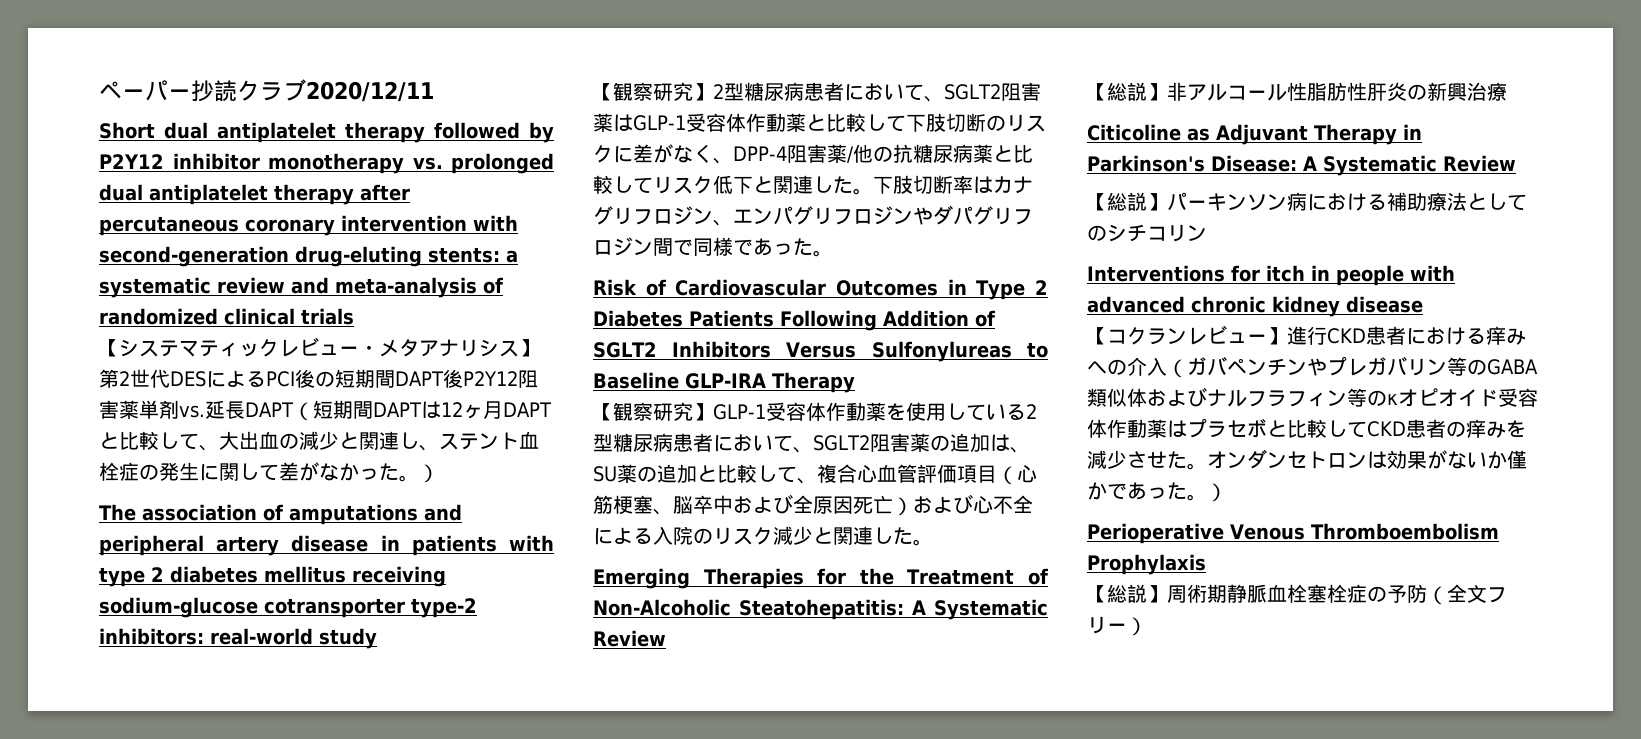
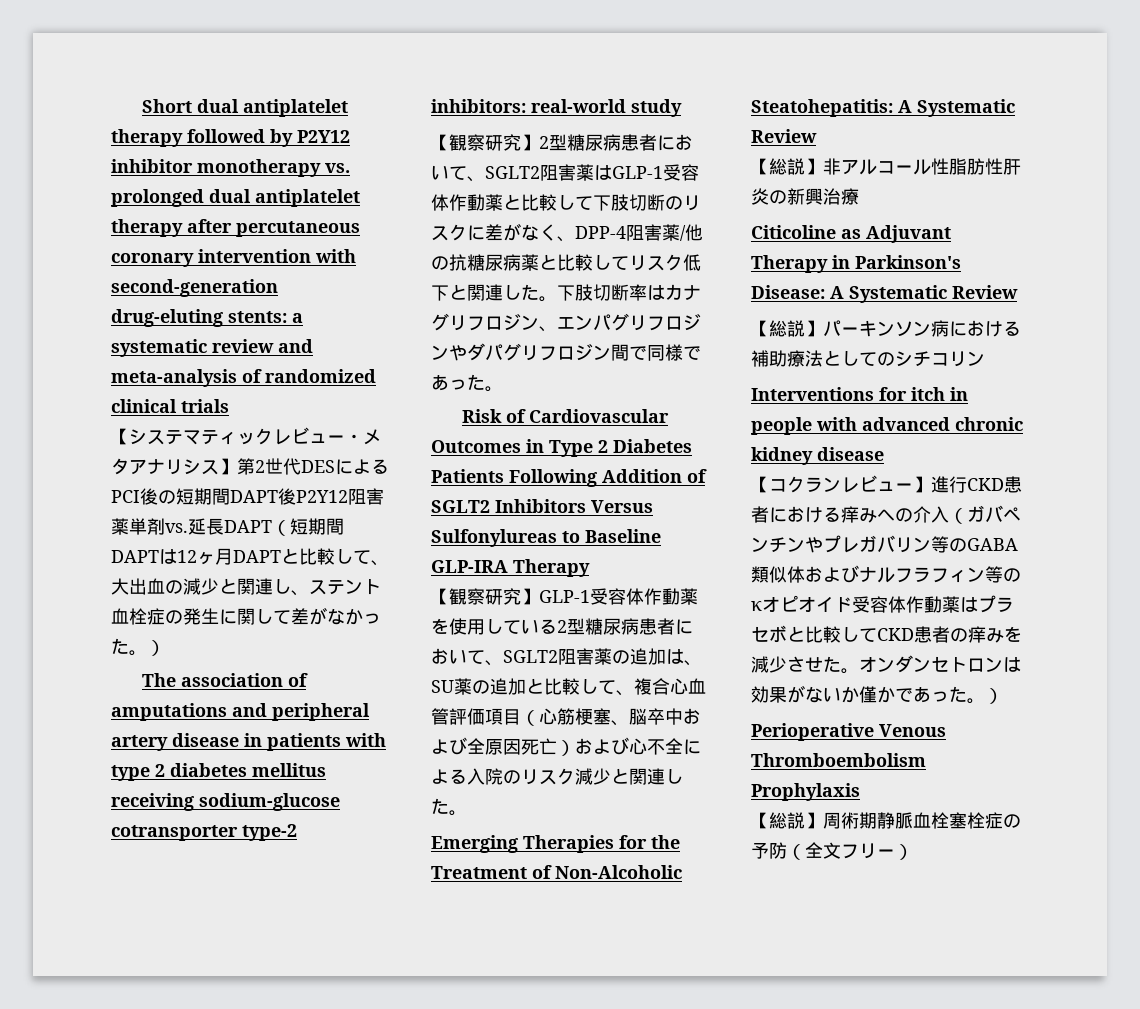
- ペーパー抄読クラブ2020/12/11

